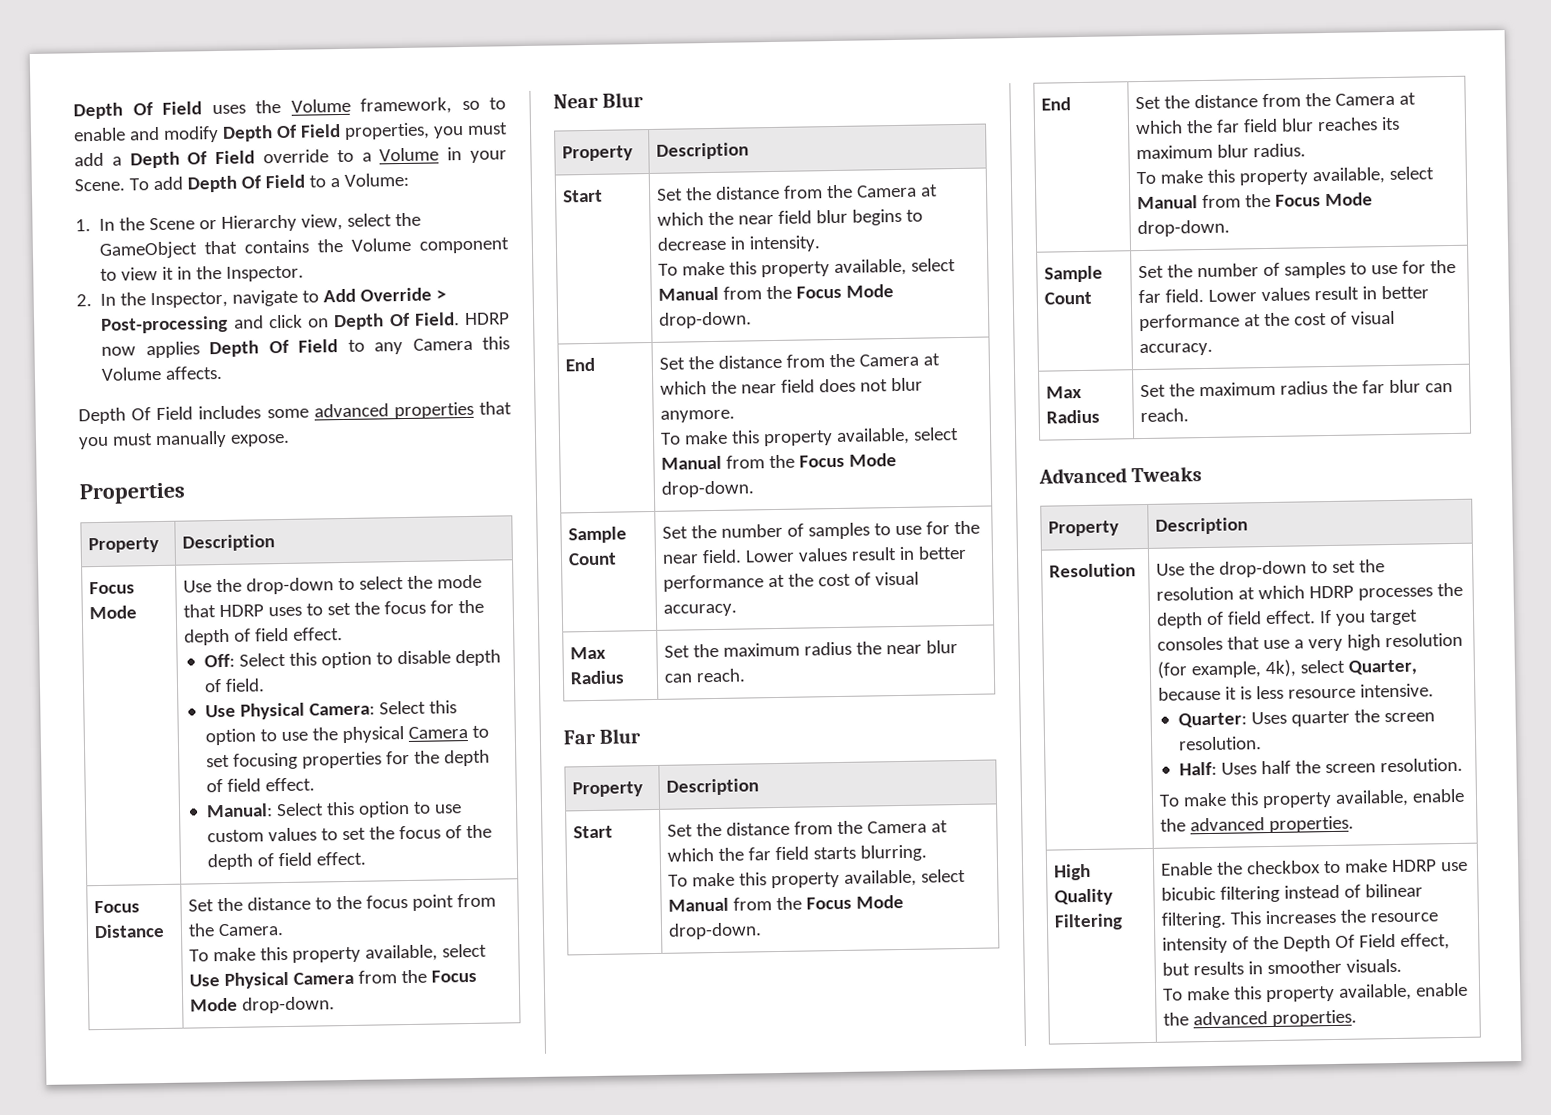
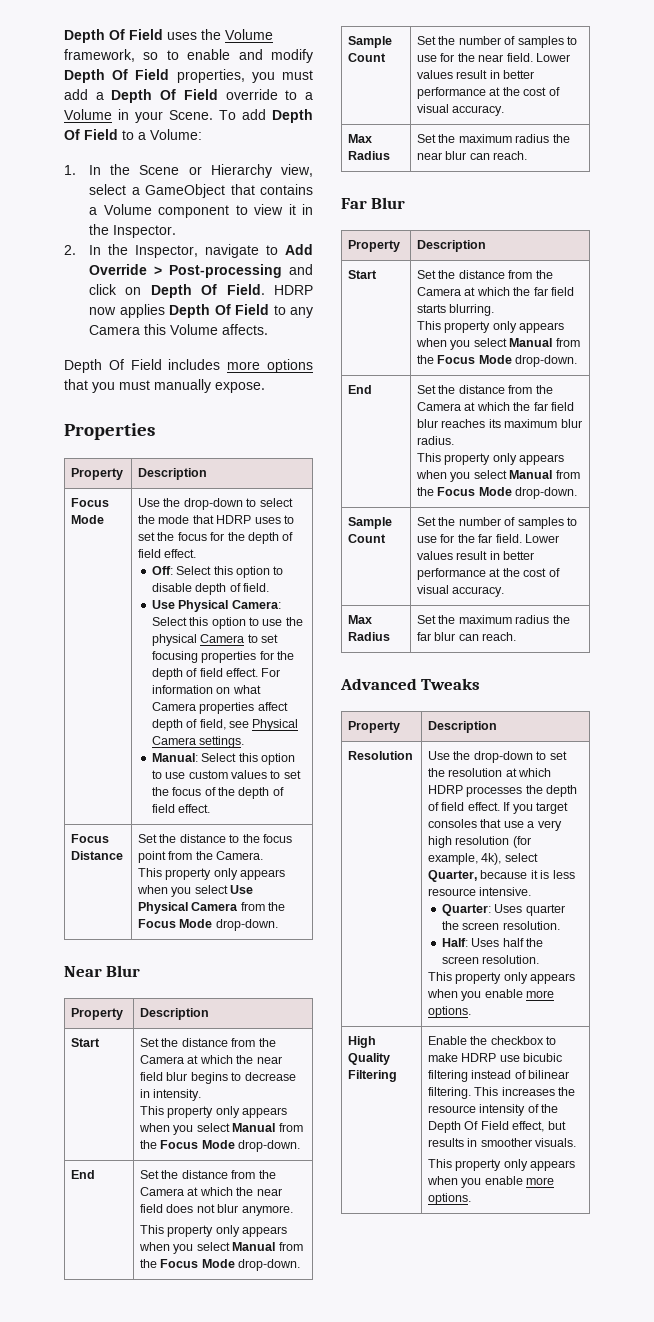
- 1. In the Scene or Hierarchy view, select the GameObject that contains the Volume component to view it in the Inspector.
+ 1. In the Scene or Hierarchy view, select a GameObject that contains a Volume component to view it in the Inspector.
- Depth Of Field includes some advanced properties that you must manually expose.
+ Depth Of Field includes more options that you must manually expose.
+ For information on what Camera properties affect depth of field, see Physical Camera settings.
  Focus Distance | Set the distance to the focus point from the Camera.
- To make this property available, select Use Physical Camera from the Focus Mode drop-down.
+ This property only appears when you select Use Physical Camera from the Focus Mode drop-down.
  Start | Set the distance from the Camera at which the near field blur begins to decrease in intensity.
- To make this property available, select Manual from the Focus Mode drop-down.
+ This property only appears when you select Manual from the Focus Mode drop-down.
  End | Set the distance from the Camera at which the near field does not blur anymore.
- To make this property available, select Manual from the Focus Mode drop-down.
+ This property only appears when you select Manual from the Focus Mode drop-down.
  Start | Set the distance from the Camera at which the far field starts blurring.
- To make this property available, select Manual from the Focus Mode drop-down.
+ This property only appears when you select Manual from the Focus Mode drop-down.
  End | Set the distance from the Camera at which the far field blur reaches its maximum blur radius.
- To make this property available, select Manual from the Focus Mode drop-down.
+ This property only appears when you select Manual from the Focus Mode drop-down.
  Half: Uses half the screen resolution.
- To make this property available, enable the advanced properties.
+ This property only appears when you enable more options.
  This increases the resource intensity of the Depth Of Field effect, but results in smoother visuals.
- To make this property available, enable the advanced properties.
+ This property only appears when you enable more options.

